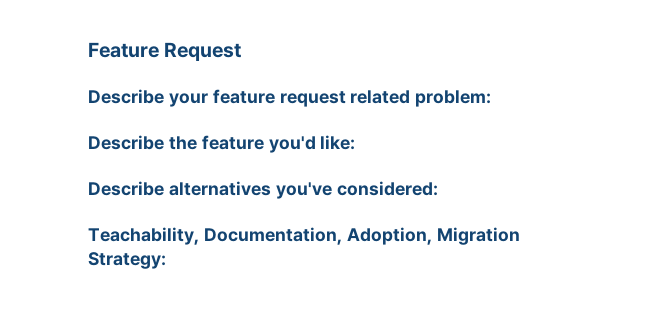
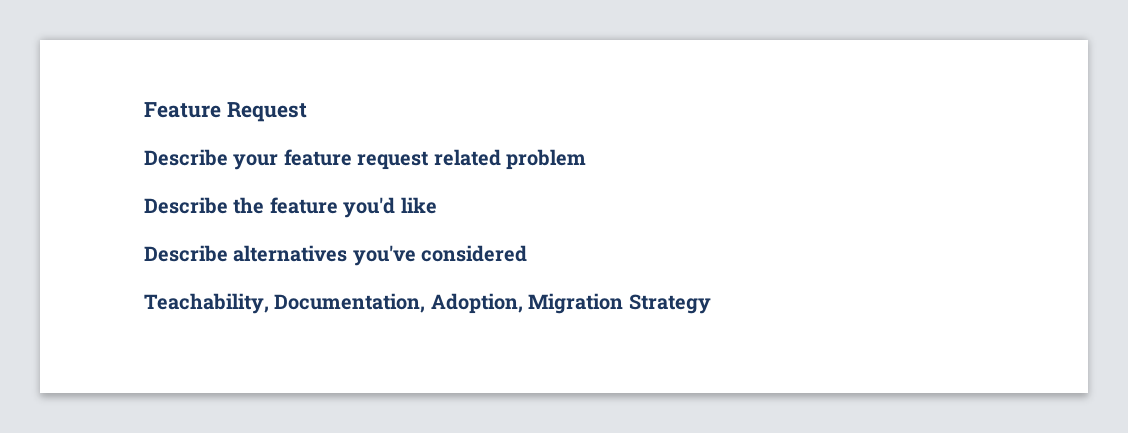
- Describe your feature request related problem:
+ Describe your feature request related problem
- Describe the feature you'd like:
+ Describe the feature you'd like
- Describe alternatives you've considered:
+ Describe alternatives you've considered
- Teachability, Documentation, Adoption, Migration Strategy:
+ Teachability, Documentation, Adoption, Migration Strategy

